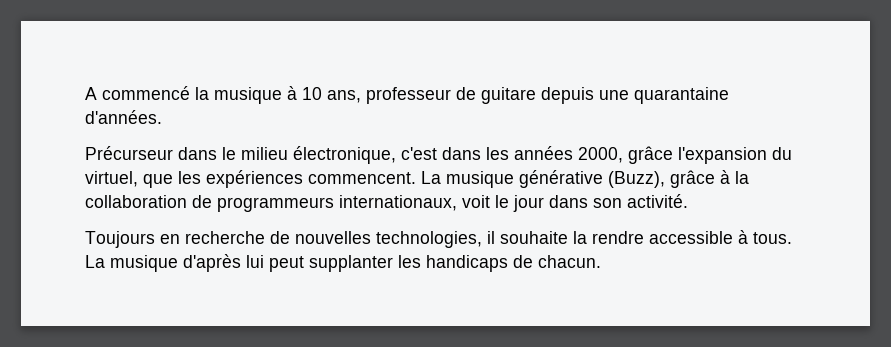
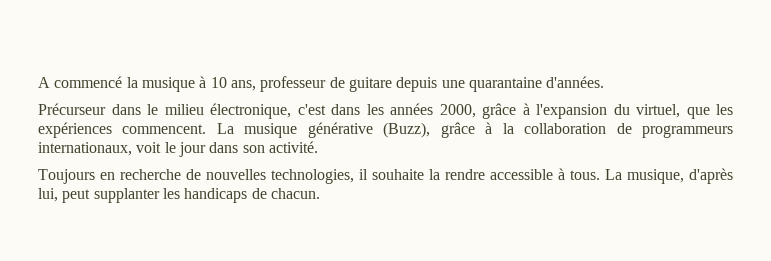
- Précurseur dans le milieu électronique, c'est dans les années 2000, grâce l'expansion du virtuel, que les expériences commencent.
+ Précurseur dans le milieu électronique, c'est dans les années 2000, grâce à l'expansion du virtuel, que les expériences commencent.
- La musique d'après lui peut supplanter les handicaps de chacun.
+ La musique, d'après lui, peut supplanter les handicaps de chacun.

